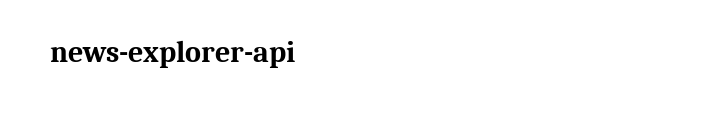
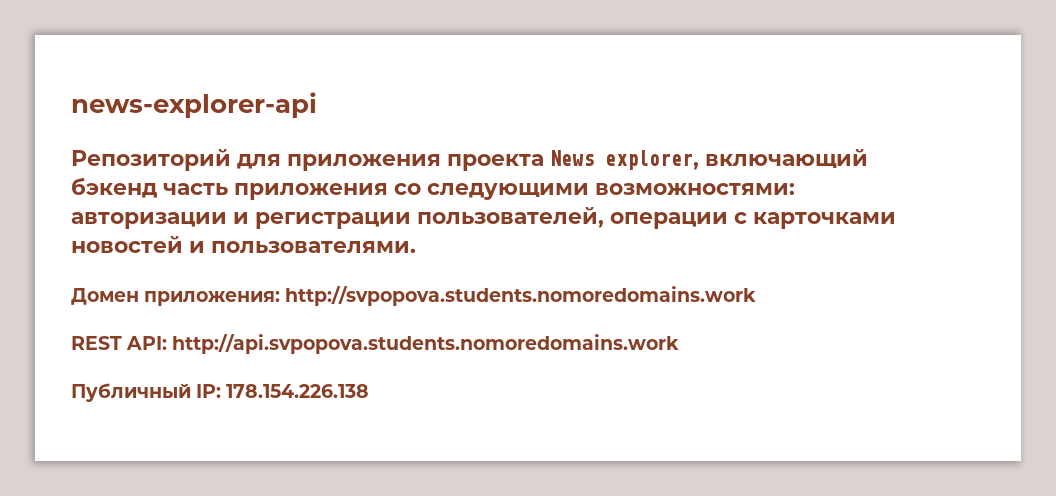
+ Репозиторий для приложения проекта News explorer, включающий бэкенд часть приложения со следующими возможностями: авторизации и регистрации пользователей, операции с карточками новостей и пользователями.
+ Домен приложения: http://svpopova.students.nomoredomains.work
+ REST API: http://api.svpopova.students.nomoredomains.work
+ Публичный IP: 178.154.226.138

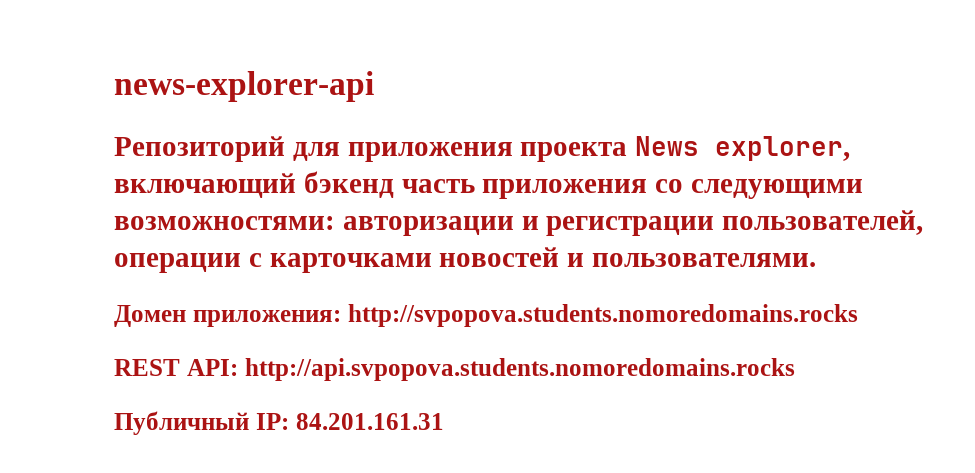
- Домен приложения: http://svpopova.students.nomoredomains.work
+ Домен приложения: http://svpopova.students.nomoredomains.rocks
- REST API: http://api.svpopova.students.nomoredomains.work
+ REST API: http://api.svpopova.students.nomoredomains.rocks
- Публичный IP: 178.154.226.138
+ Публичный IP: 84.201.161.31

